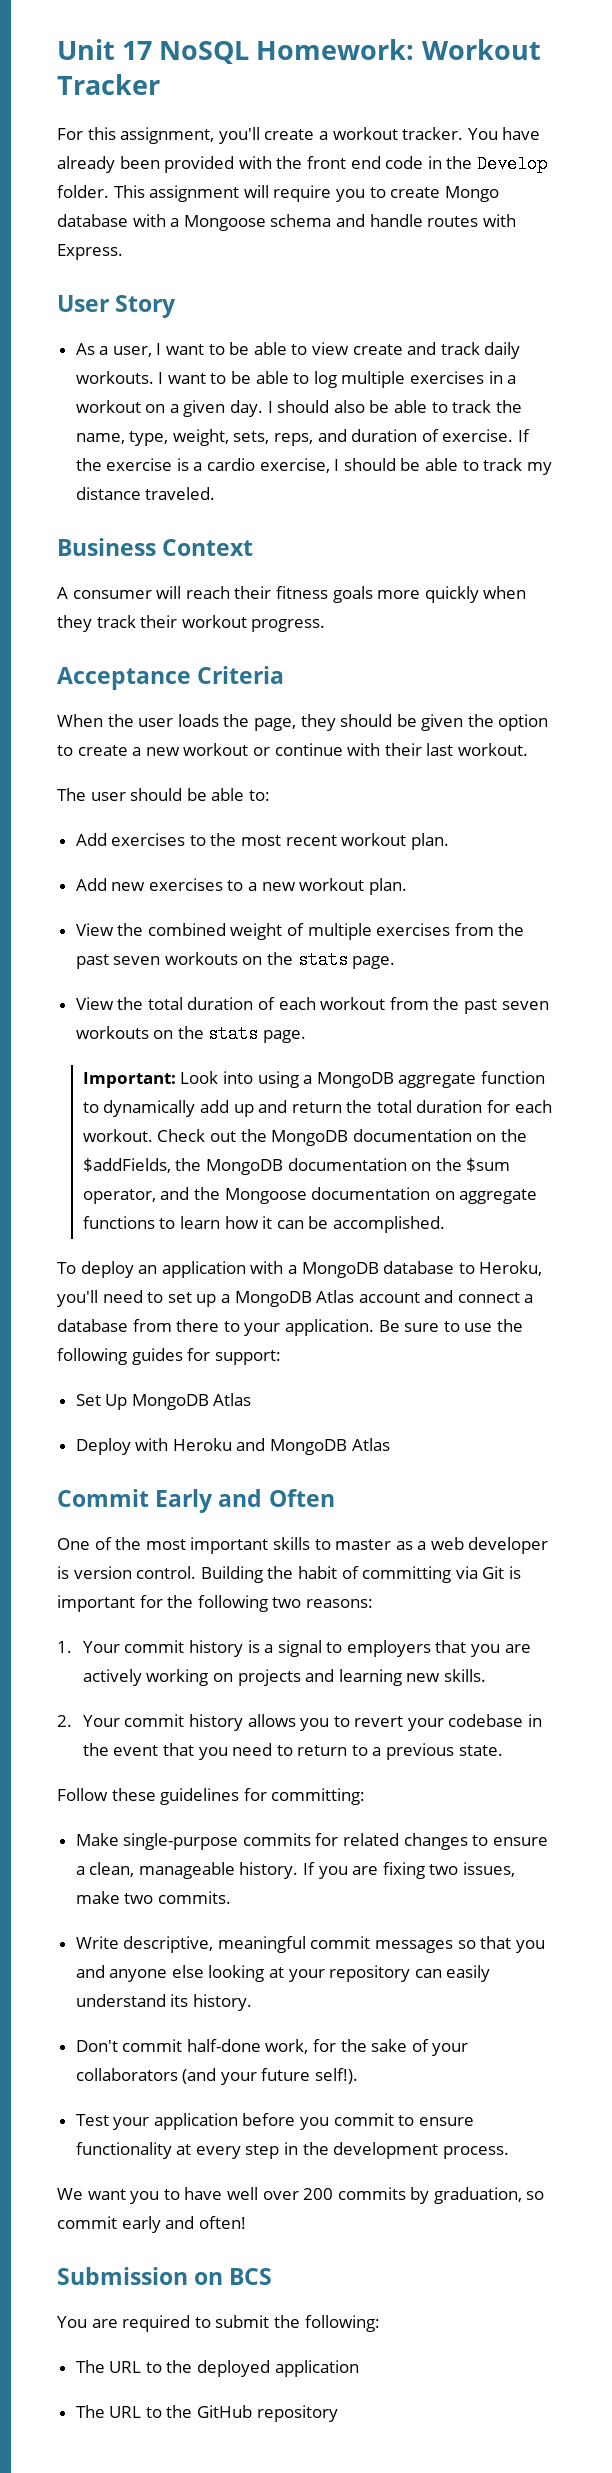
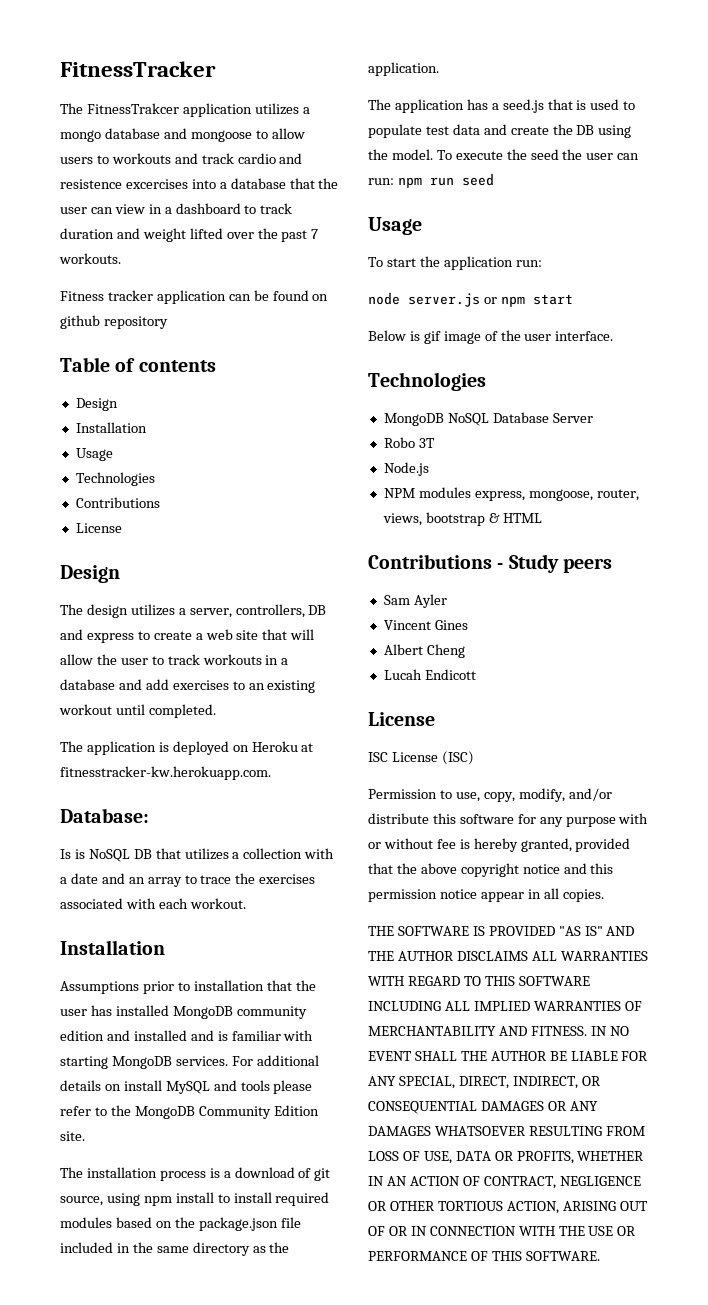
- Unit 17 NoSQL Homework: Workout Tracker
- For this assignment, you'll create a workout tracker. You have already been provided with the front end code in the Develop folder. This assignment will require you to create Mongo database with a Mongoose schema and handle routes with Express.
- User Story
- As a user, I want to be able to view create and track daily workouts. I want to be able to log multiple exercises in a workout on a given day. I should also be able to track the name, type, weight, sets, reps, and duration of exercise. If the exercise is a cardio exercise, I should be able to track my distance traveled.
- Business Context
- A consumer will reach their fitness goals more quickly when they track their workout progress.
- Acceptance Criteria
- When the user loads the page, they should be given the option to create a new workout or continue with their last workout.
- The user should be able to:
- Add exercises to the most recent workout plan.
- Add new exercises to a new workout plan.
- View the combined weight of multiple exercises from the past seven workouts on the stats page.
- View the total duration of each workout from the past seven workouts on the stats page.
- Important: Look into using a MongoDB aggregate function to dynamically add up and return the total duration for each workout. Check out the MongoDB documentation on the $addFields, the MongoDB documentation on the $sum operator, and the Mongoose documentation on aggregate functions to learn how it can be accomplished.
- To deploy an application with a MongoDB database to Heroku, you'll need to set up a MongoDB Atlas account and connect a database from there to your application. Be sure to use the following guides for support:
- Set Up MongoDB Atlas
- Deploy with Heroku and MongoDB Atlas
- Commit Early and Often
- One of the most important skills to master as a web developer is version control. Building the habit of committing via Git is important for the following two reasons:
- 1. Your commit history is a signal to employers that you are actively working on projects and learning new skills.
- 2. Your commit history allows you to revert your codebase in the event that you need to return to a previous state.
- Follow these guidelines for committing:
- Make single-purpose commits for related changes to ensure a clean, manageable history. If you are fixing two issues, make two commits.
- Write descriptive, meaningful commit messages so that you and anyone else looking at your repository can easily understand its history.
- Don't commit half-done work, for the sake of your collaborators (and your future self!).
- Test your application before you commit to ensure functionality at every step in the development process.
- We want you to have well over 200 commits by graduation, so commit early and often!
- Submission on BCS
- You are required to submit the following:
- The URL to the deployed application
- The URL to the GitHub repository
+ FitnessTracker
+ The FitnessTrakcer application utilizes a mongo database and mongoose to allow users to workouts and track cardio and resistence excercises into a database that the user can view in a dashboard to track duration and weight lifted over the past 7 workouts.
+ Fitness tracker application can be found on github repository
+ Table of contents
+ Design
+ Installation
+ Usage
+ Technologies
+ Contributions
+ License
+ Design
+ The design utilizes a server, controllers, DB and express to create a web site that will allow the user to track workouts in a database and add exercises to an existing workout until completed.
+ The application is deployed on Heroku at fitnesstracker-kw.herokuapp.com.
+ Database:
+ Is is NoSQL DB that utilizes a collection with a date and an array to trace the exercises associated with each workout.
+ Installation
+ Assumptions prior to installation that the user has installed MongoDB community edition and installed and is familiar with starting MongoDB services. For additional details on install MySQL and tools please refer to the MongoDB Community Edition site.
+ The installation process is a download of git source, using npm install to install required modules based on the package.json file included in the same directory as the application.
+ The application has a seed.js that is used to populate test data and create the DB using the model. To execute the seed the user can run: npm run seed
+ Usage
+ To start the application run:
+ node server.js or npm start
+ Below is gif image of the user interface.
+ Technologies
+ MongoDB NoSQL Database Server
+ Robo 3T
+ Node.js
+ NPM modules express, mongoose, router, views, bootstrap & HTML
+ Contributions - Study peers
+ Sam Ayler
+ Vincent Gines
+ Albert Cheng
+ Lucah Endicott
+ License
+ ISC License (ISC)
+ Permission to use, copy, modify, and/or distribute this software for any purpose with or without fee is hereby granted, provided that the above copyright notice and this permission notice appear in all copies.
+ THE SOFTWARE IS PROVIDED "AS IS" AND THE AUTHOR DISCLAIMS ALL WARRANTIES WITH REGARD TO THIS SOFTWARE INCLUDING ALL IMPLIED WARRANTIES OF MERCHANTABILITY AND FITNESS. IN NO EVENT SHALL THE AUTHOR BE LIABLE FOR ANY SPECIAL, DIRECT, INDIRECT, OR CONSEQUENTIAL DAMAGES OR ANY DAMAGES WHATSOEVER RESULTING FROM LOSS OF USE, DATA OR PROFITS, WHETHER IN AN ACTION OF CONTRACT, NEGLIGENCE OR OTHER TORTIOUS ACTION, ARISING OUT OF OR IN CONNECTION WITH THE USE OR PERFORMANCE OF THIS SOFTWARE.

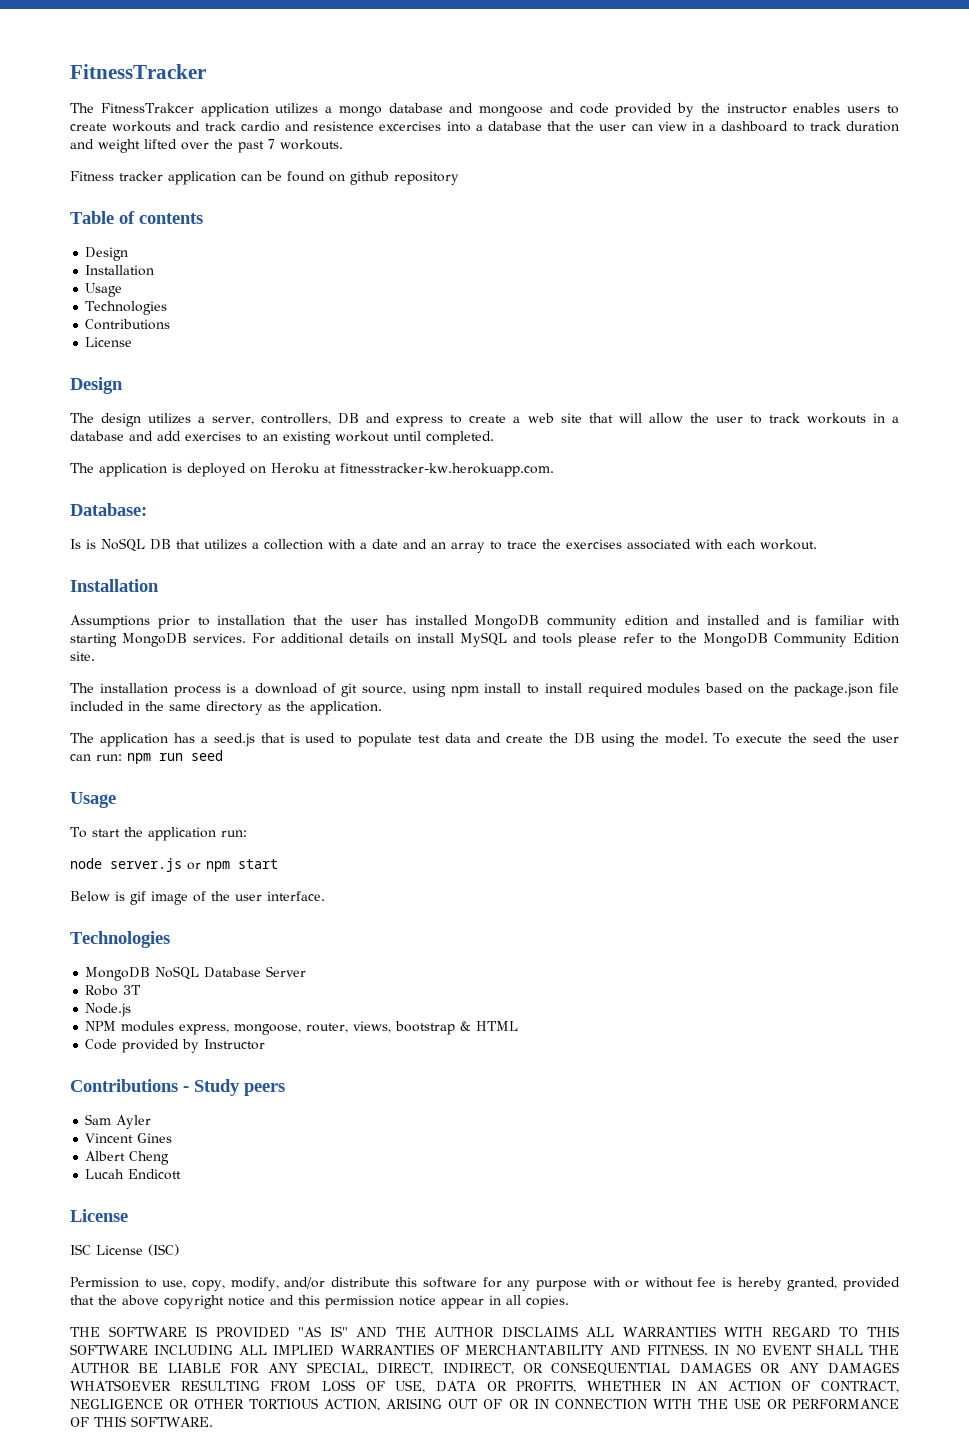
- The FitnessTrakcer application utilizes a mongo database and mongoose to allow users to workouts and track cardio and resistence excercises into a database that the user can view in a dashboard to track duration and weight lifted over the past 7 workouts.
+ The FitnessTrakcer application utilizes a mongo database and mongoose and code provided by the instructor enables users to create workouts and track cardio and resistence excercises into a database that the user can view in a dashboard to track duration and weight lifted over the past 7 workouts.
+ Code provided by Instructor

